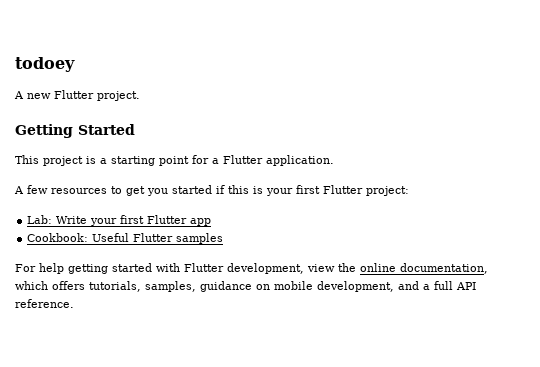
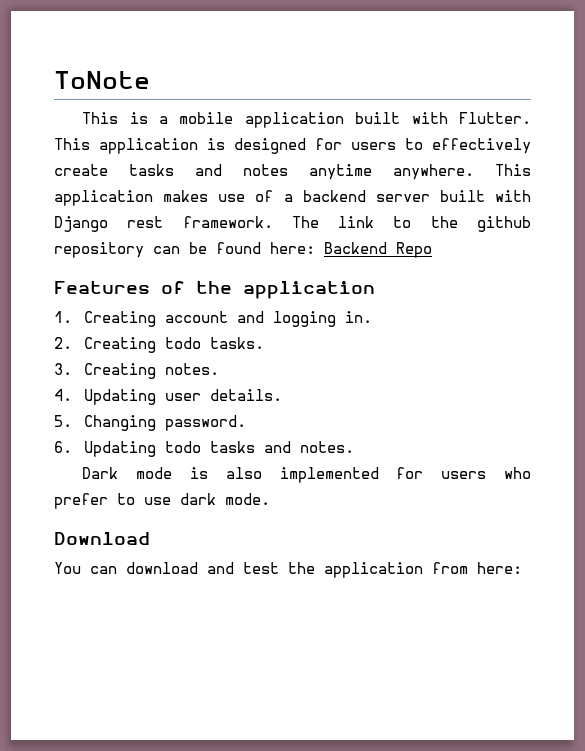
- todoey
- A new Flutter project.
- Getting Started
- This project is a starting point for a Flutter application.
- A few resources to get you started if this is your first Flutter project:
- Lab: Write your first Flutter app
- Cookbook: Useful Flutter samples
- For help getting started with Flutter development, view the online documentation, which offers tutorials, samples, guidance on mobile development, and a full API reference.
+ ToNote
+ This is a mobile application built with Flutter. This application is designed for users to effectively create tasks and notes anytime anywhere. This application makes use of a backend server built with Django rest framework. The link to the github repository can be found here: Backend Repo
+ Features of the application
+ 1. Creating account and logging in.
+ 2. Creating todo tasks.
+ 3. Creating notes.
+ 4. Updating user details.
+ 5. Changing password.
+ 6. Updating todo tasks and notes.
+ Dark mode is also implemented for users who prefer to use dark mode.
+ Download
+ You can download and test the application from here:

